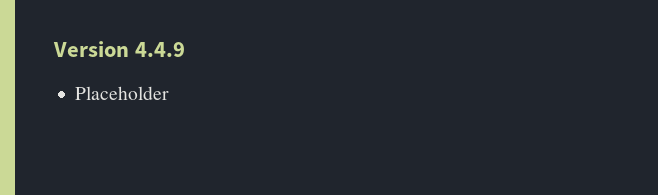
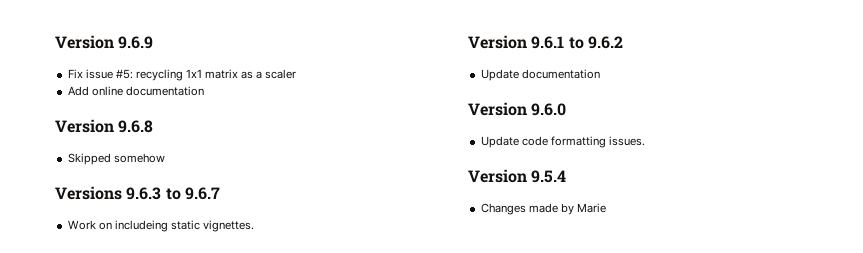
- Version 4.4.9
- Placeholder
+ Version 9.6.9
+ Fix issue #5: recycling 1x1 matrix as a scaler
+ Add online documentation
+ Version 9.6.8
+ Skipped somehow
+ Versions 9.6.3 to 9.6.7
+ Work on includeing static vignettes.
+ Version 9.6.1 to 9.6.2
+ Update documentation
+ Version 9.6.0
+ Update code formatting issues.
+ Version 9.5.4
+ Changes made by Marie

